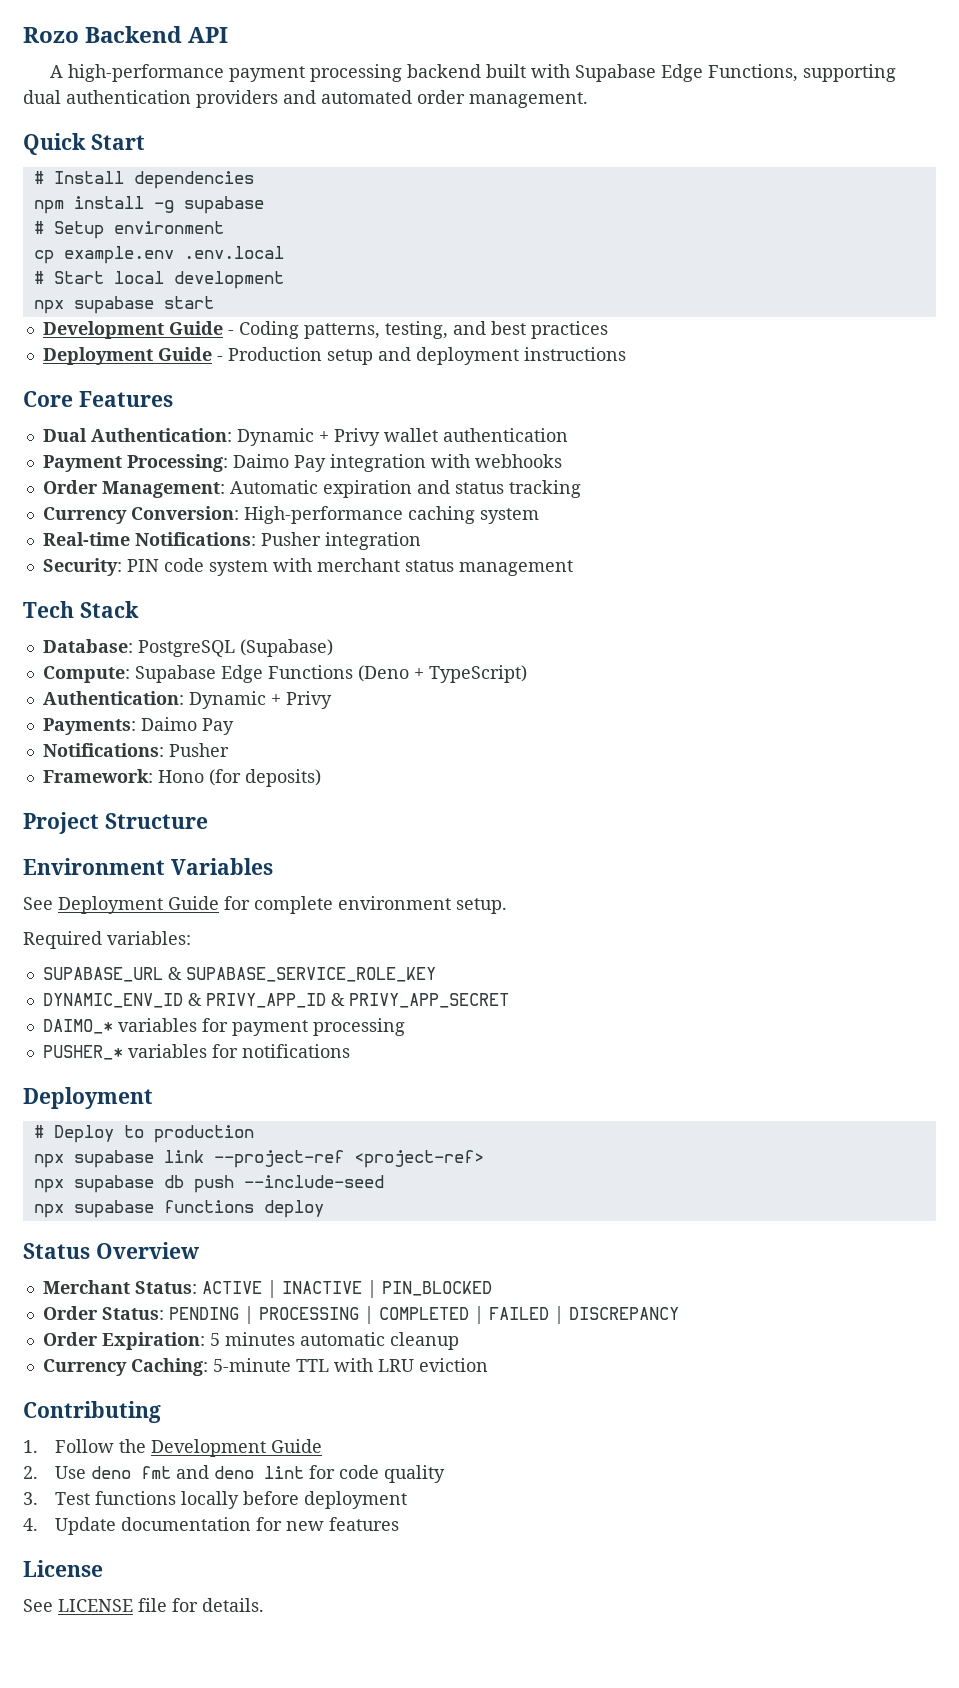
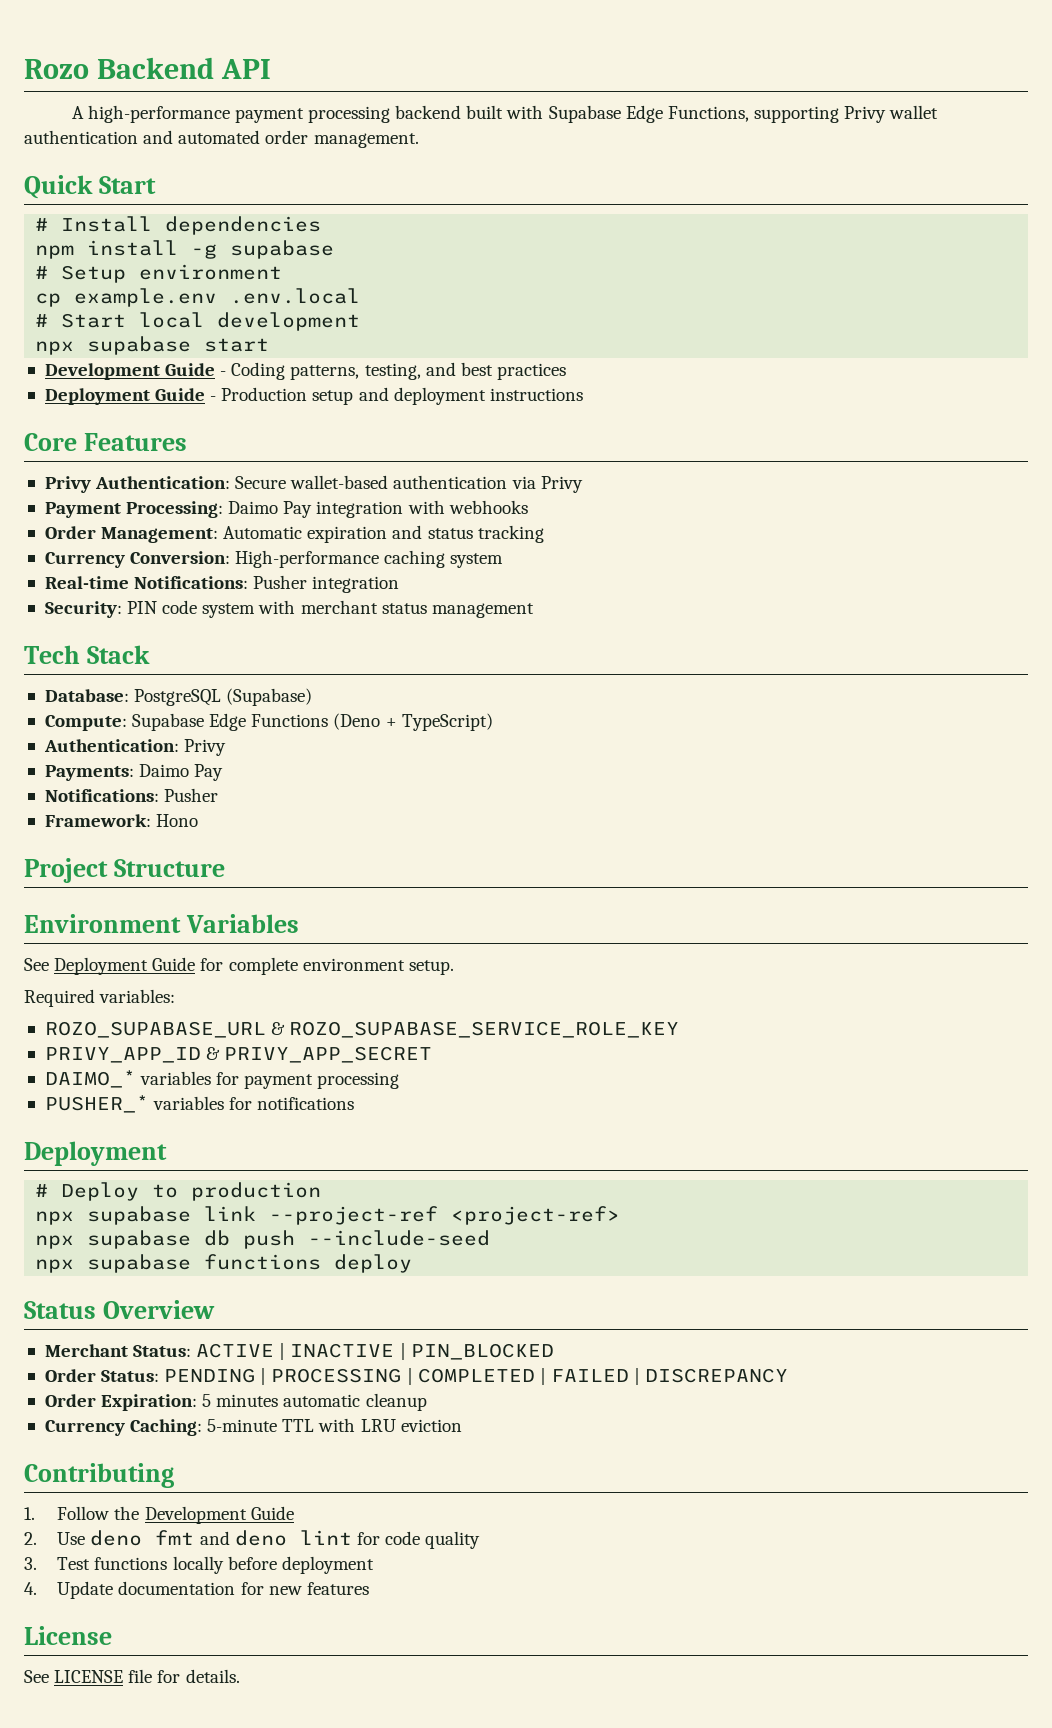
- A high-performance payment processing backend built with Supabase Edge Functions, supporting dual authentication providers and automated order management.
+ A high-performance payment processing backend built with Supabase Edge Functions, supporting Privy wallet authentication and automated order management.
- Dual Authentication: Dynamic + Privy wallet authentication
+ Privy Authentication: Secure wallet-based authentication via Privy
  Compute: Supabase Edge Functions (Deno + TypeScript)
- Authentication: Dynamic + Privy
+ Authentication: Privy
- Framework: Hono (for deposits)
+ Framework: Hono
- SUPABASE_URL & SUPABASE_SERVICE_ROLE_KEY
- DYNAMIC_ENV_ID & PRIVY_APP_ID & PRIVY_APP_SECRET
+ ROZO_SUPABASE_URL & ROZO_SUPABASE_SERVICE_ROLE_KEY
+ PRIVY_APP_ID & PRIVY_APP_SECRET

